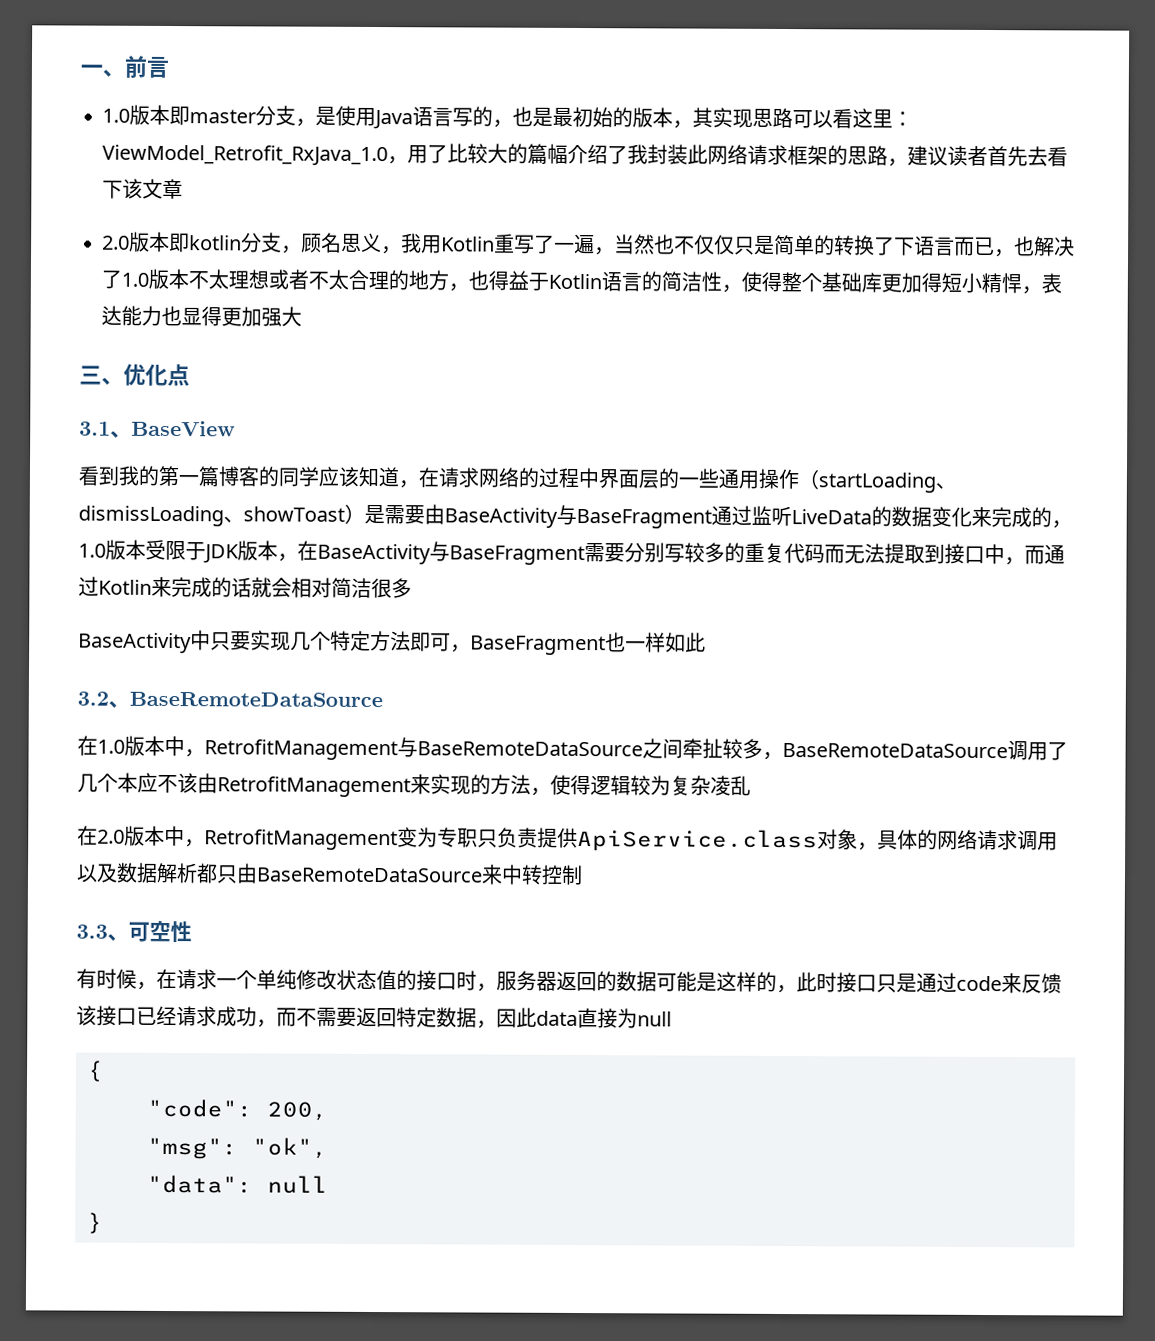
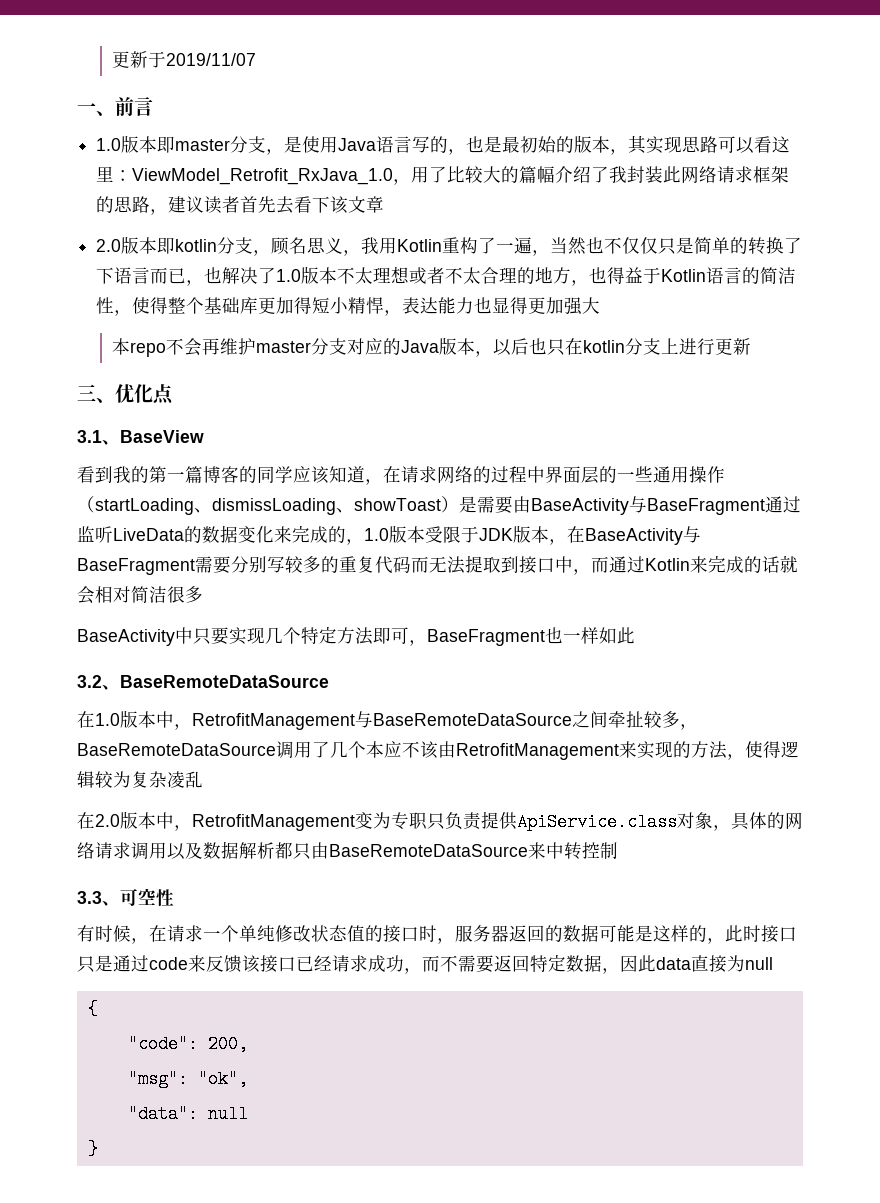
+ 更新于2019/11/07
- 2.0版本即kotlin分支，顾名思义，我用Kotlin重写了一遍，当然也不仅仅只是简单的转换了下语言而已，也解决了1.0版本不太理想或者不太合理的地方，也得益于Kotlin语言的简洁性，使得整个基础库更加得短小精悍，表达能力也显得更加强大
+ 2.0版本即kotlin分支，顾名思义，我用Kotlin重构了一遍，当然也不仅仅只是简单的转换了下语言而已，也解决了1.0版本不太理想或者不太合理的地方，也得益于Kotlin语言的简洁性，使得整个基础库更加得短小精悍，表达能力也显得更加强大
+ 本repo不会再维护master分支对应的Java版本，以后也只在kotlin分支上进行更新

